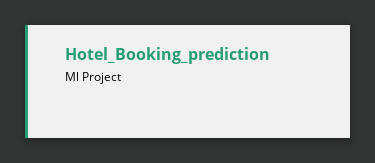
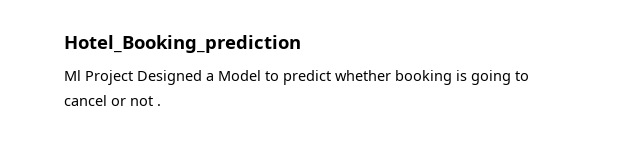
- Ml Project
+ Ml Project Designed a Model to predict whether booking is going to cancel or not .

